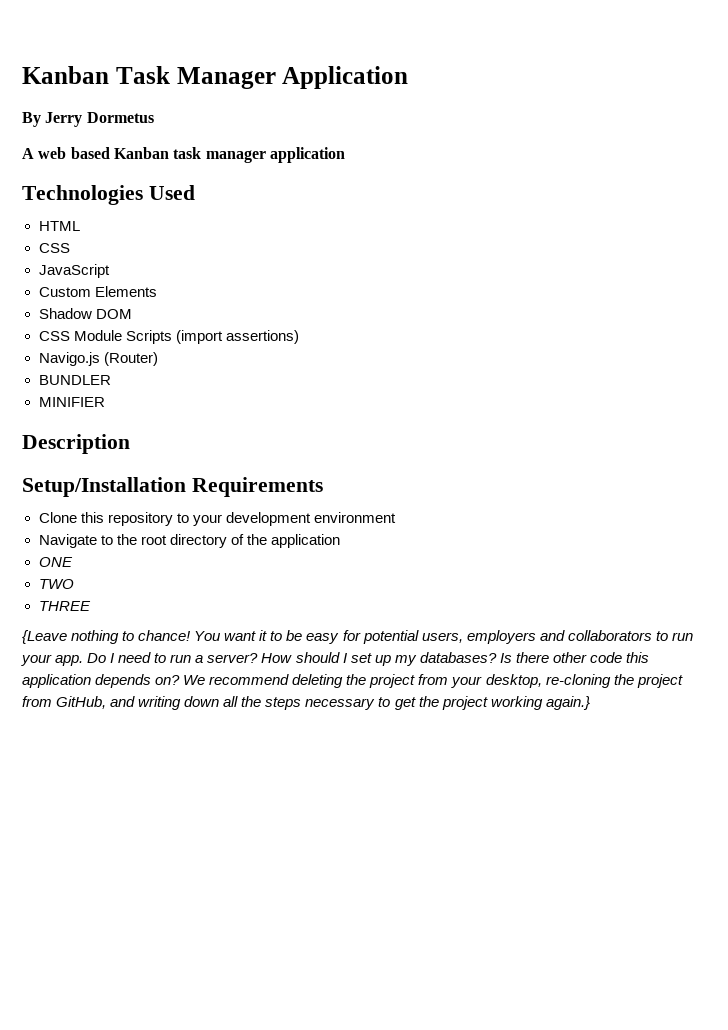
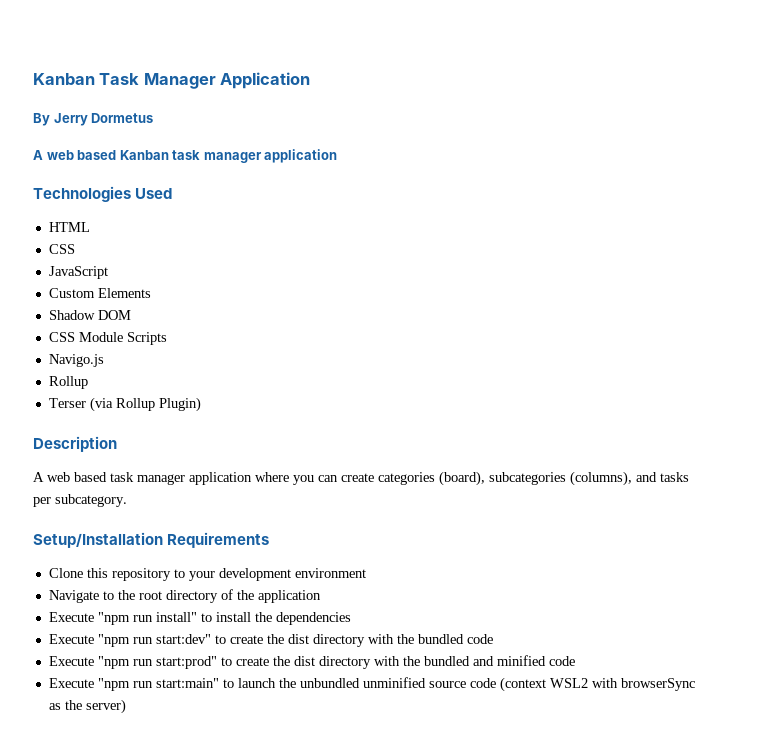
- CSS Module Scripts (import assertions)
+ CSS Module Scripts
- Navigo.js (Router)
- BUNDLER
- MINIFIER
+ Navigo.js
+ Rollup
+ Terser (via Rollup Plugin)
  Description
+ A web based task manager application where you can create categories (board), subcategories (columns), and tasks per subcategory.
- ONE
- TWO
- THREE
- {Leave nothing to chance! You want it to be easy for potential users, employers and collaborators to run your app. Do I need to run a server? How should I set up my databases? Is there other code this application depends on? We recommend deleting the project from your desktop, re-cloning the project from GitHub, and writing down all the steps necessary to get the project working again.}
+ Execute "npm run install" to install the dependencies
+ Execute "npm run start:dev" to create the dist directory with the bundled code
+ Execute "npm run start:prod" to create the dist directory with the bundled and minified code
+ Execute "npm run start:main" to launch the unbundled unminified source code (context WSL2 with browserSync as the server)

